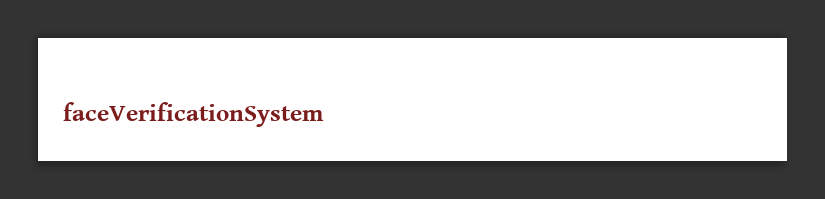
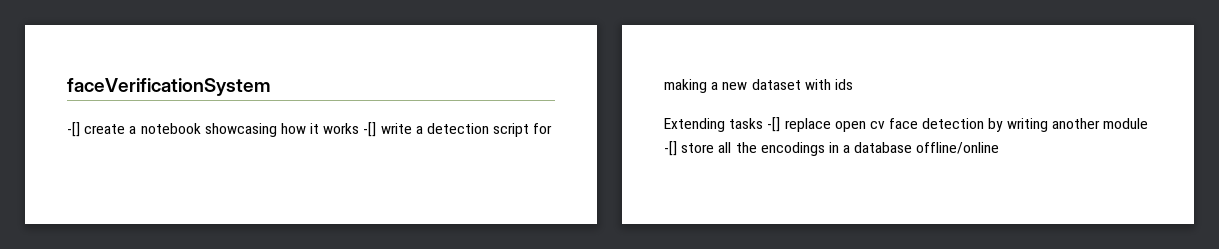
+ -[] create a notebook showcasing how it works -[] write a detection script for making a new dataset with ids
+ Extending tasks -[] replace open cv face detection by writing another module -[] store all the encodings in a database offline/online

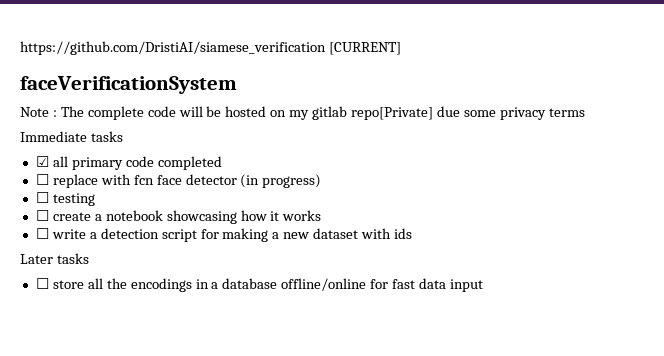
+ https://github.com/DristiAI/siamese_verification [CURRENT]
- -[] create a notebook showcasing how it works -[] write a detection script for making a new dataset with ids
+ Note : The complete code will be hosted on my gitlab repo[Private] due some privacy terms
+ Immediate tasks
+ ☑ all primary code completed
+ ☐ replace with fcn face detector (in progress)
+ ☐ testing
+ ☐ create a notebook showcasing how it works
+ ☐ write a detection script for making a new dataset with ids
- Extending tasks -[] replace open cv face detection by writing another module -[] store all the encodings in a database offline/online
+ Later tasks
+ ☐ store all the encodings in a database offline/online for fast data input

